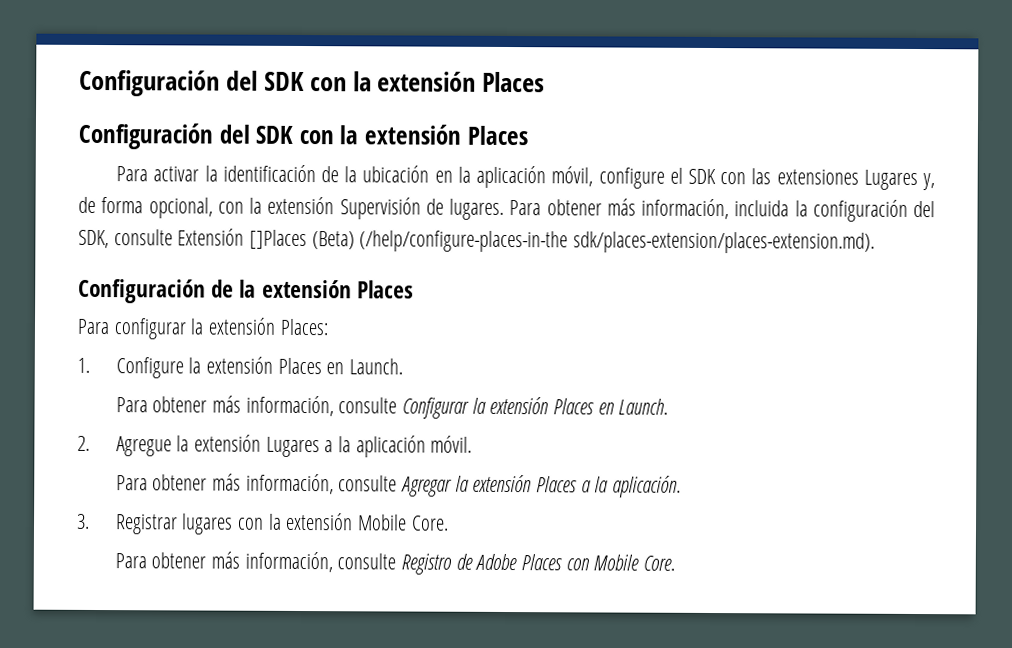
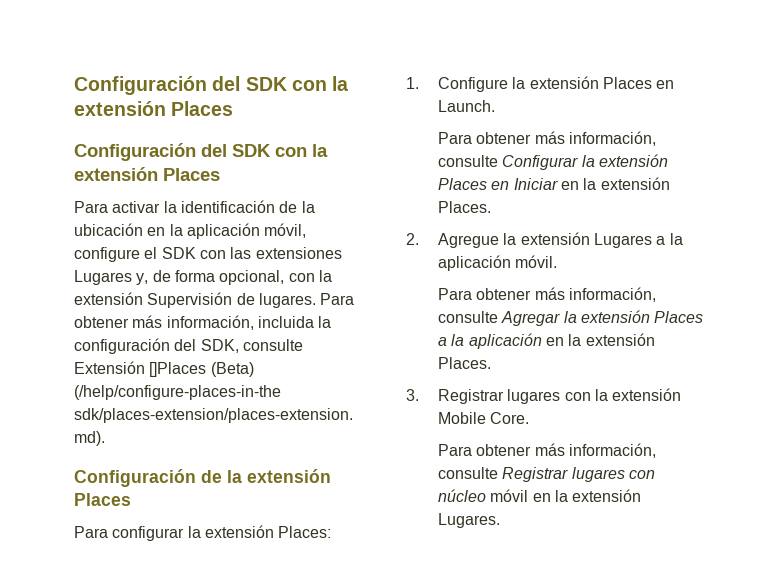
- Para obtener más información, consulte Configurar la extensión Places en Launch.
+ Para obtener más información, consulte Configurar la extensión Places en Iniciar en la extensión Places.
- Para obtener más información, consulte Agregar la extensión Places a la aplicación.
+ Para obtener más información, consulte Agregar la extensión Places a la aplicación en la extensión Places.
- Para obtener más información, consulte Registro de Adobe Places con Mobile Core.
+ Para obtener más información, consulte Registrar lugares con núcleo móvil en la extensión Lugares.

